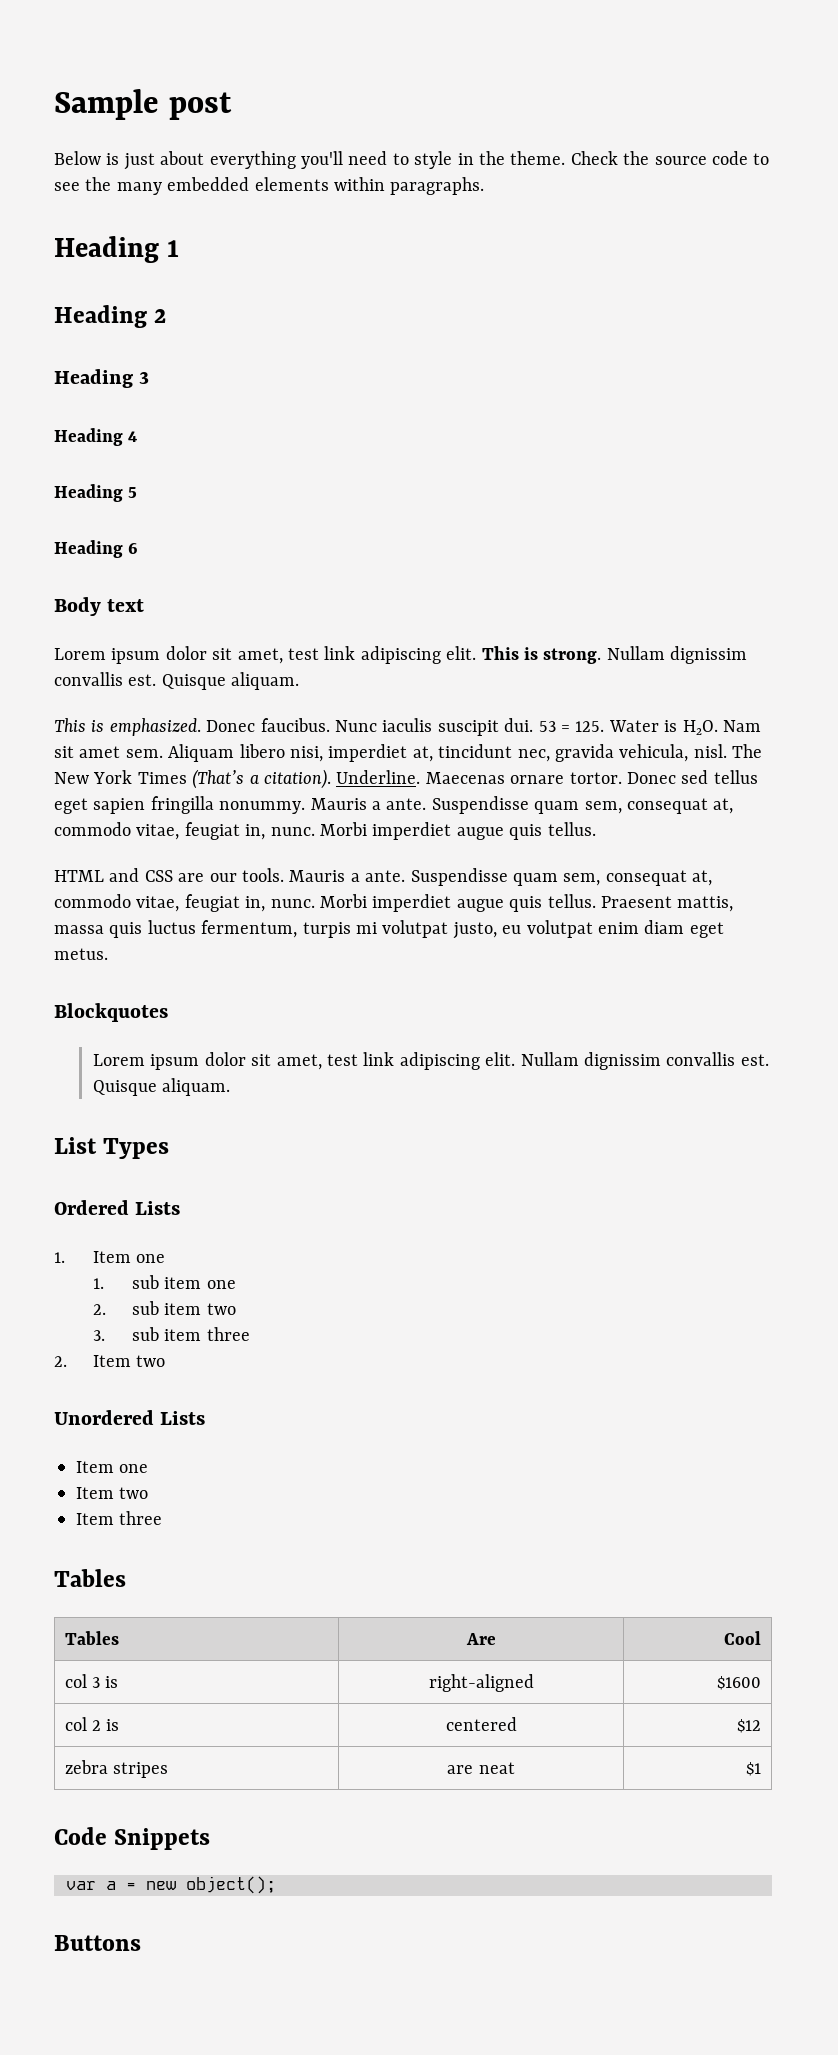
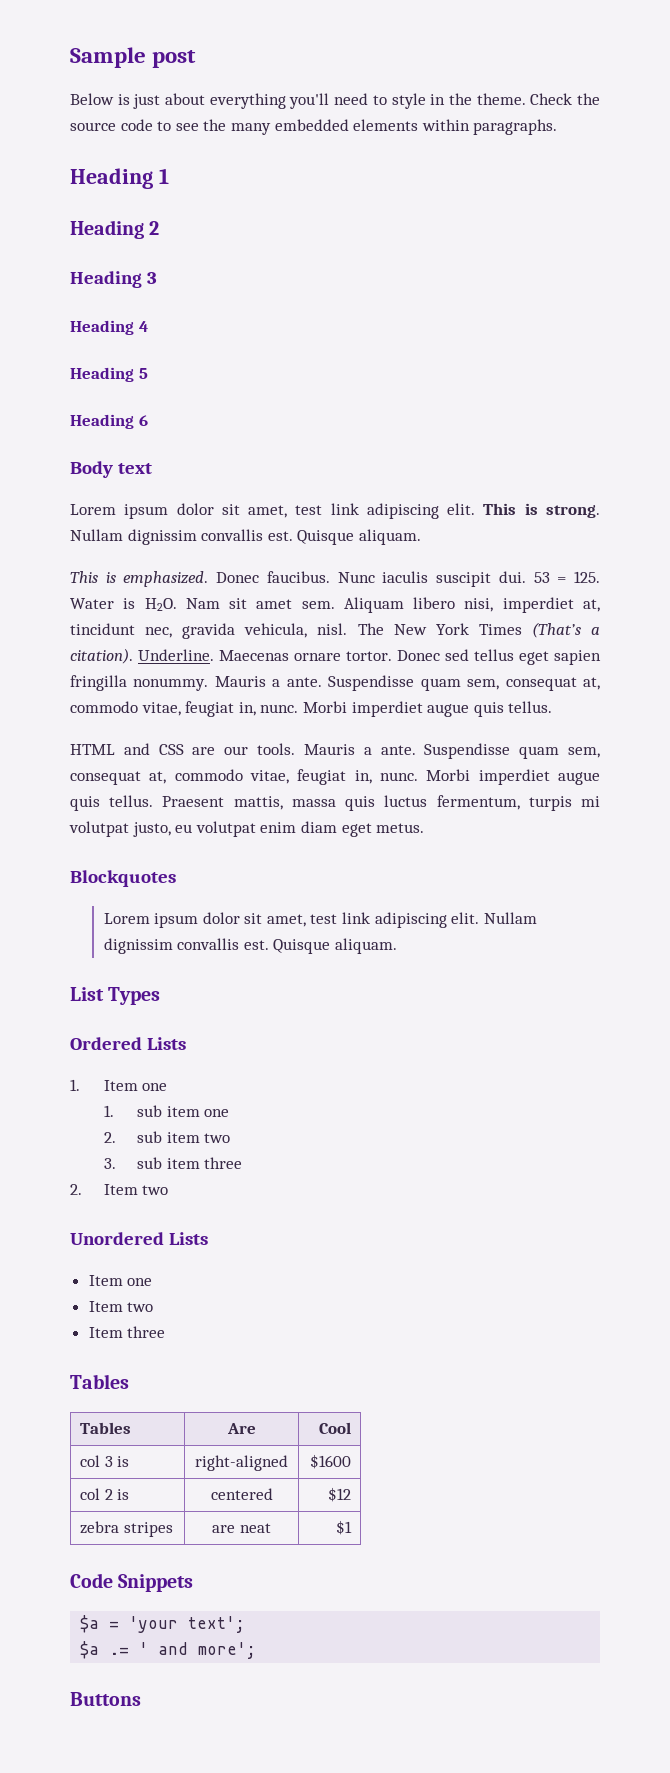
- var a = new object();
+ $a = 'your text';
+ $a .= ' and more';

